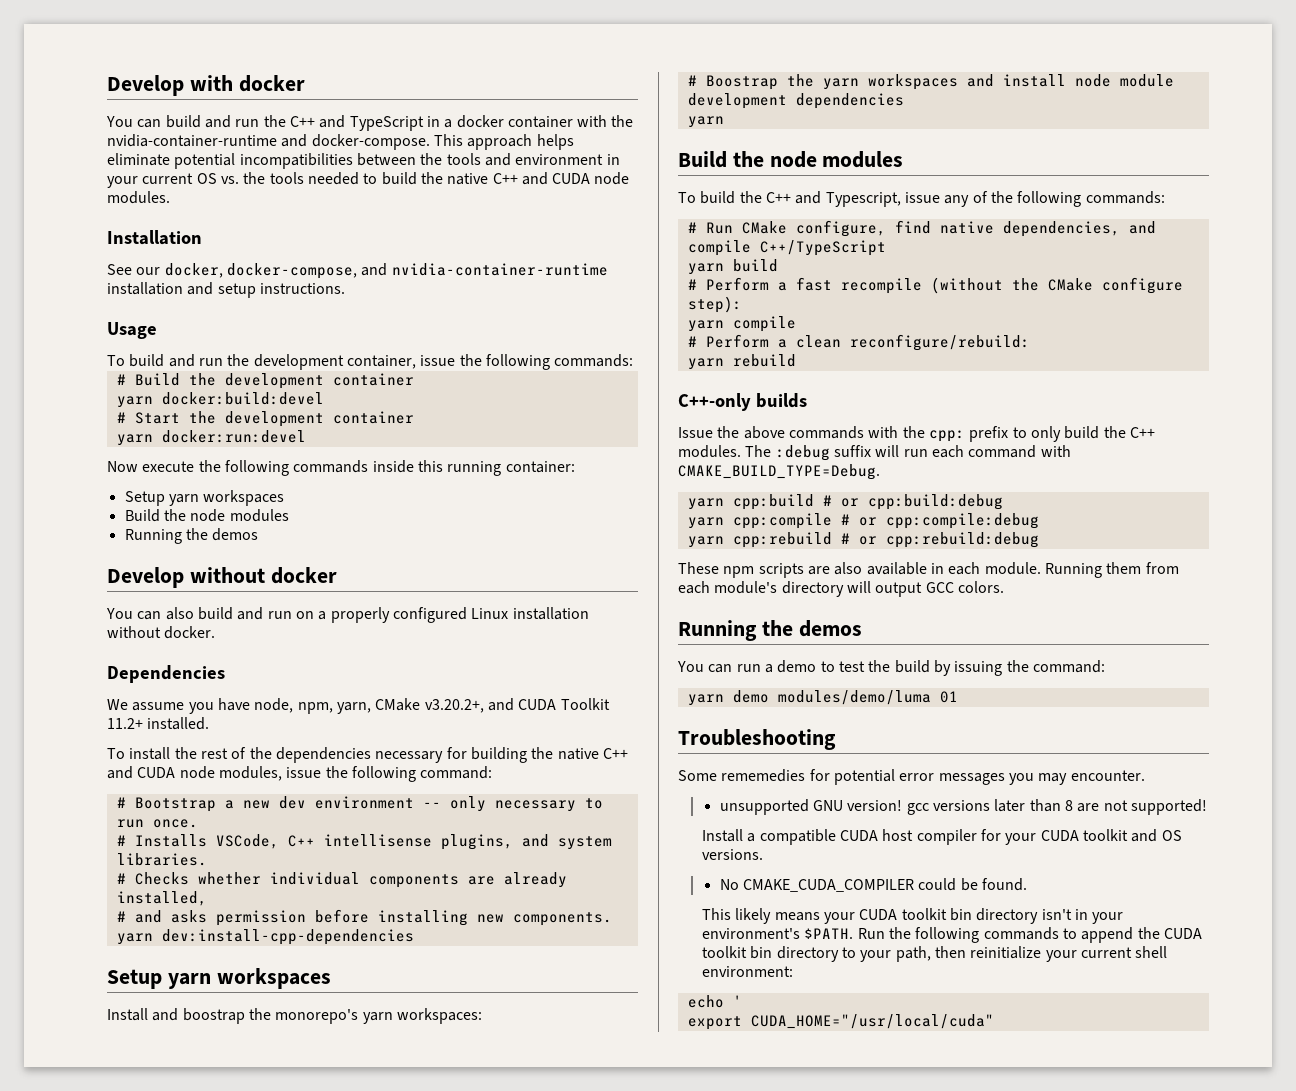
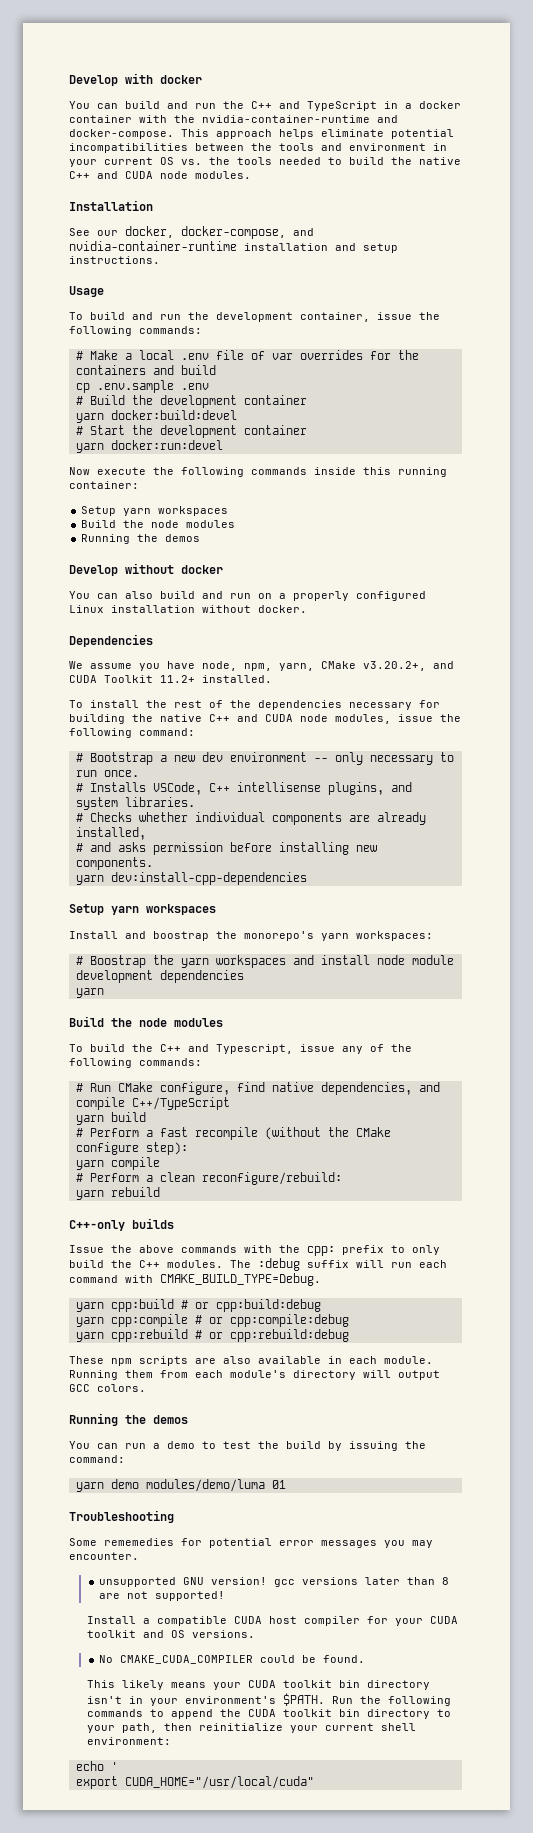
+ # Make a local .env file of var overrides for the containers and build
+ cp .env.sample .env

